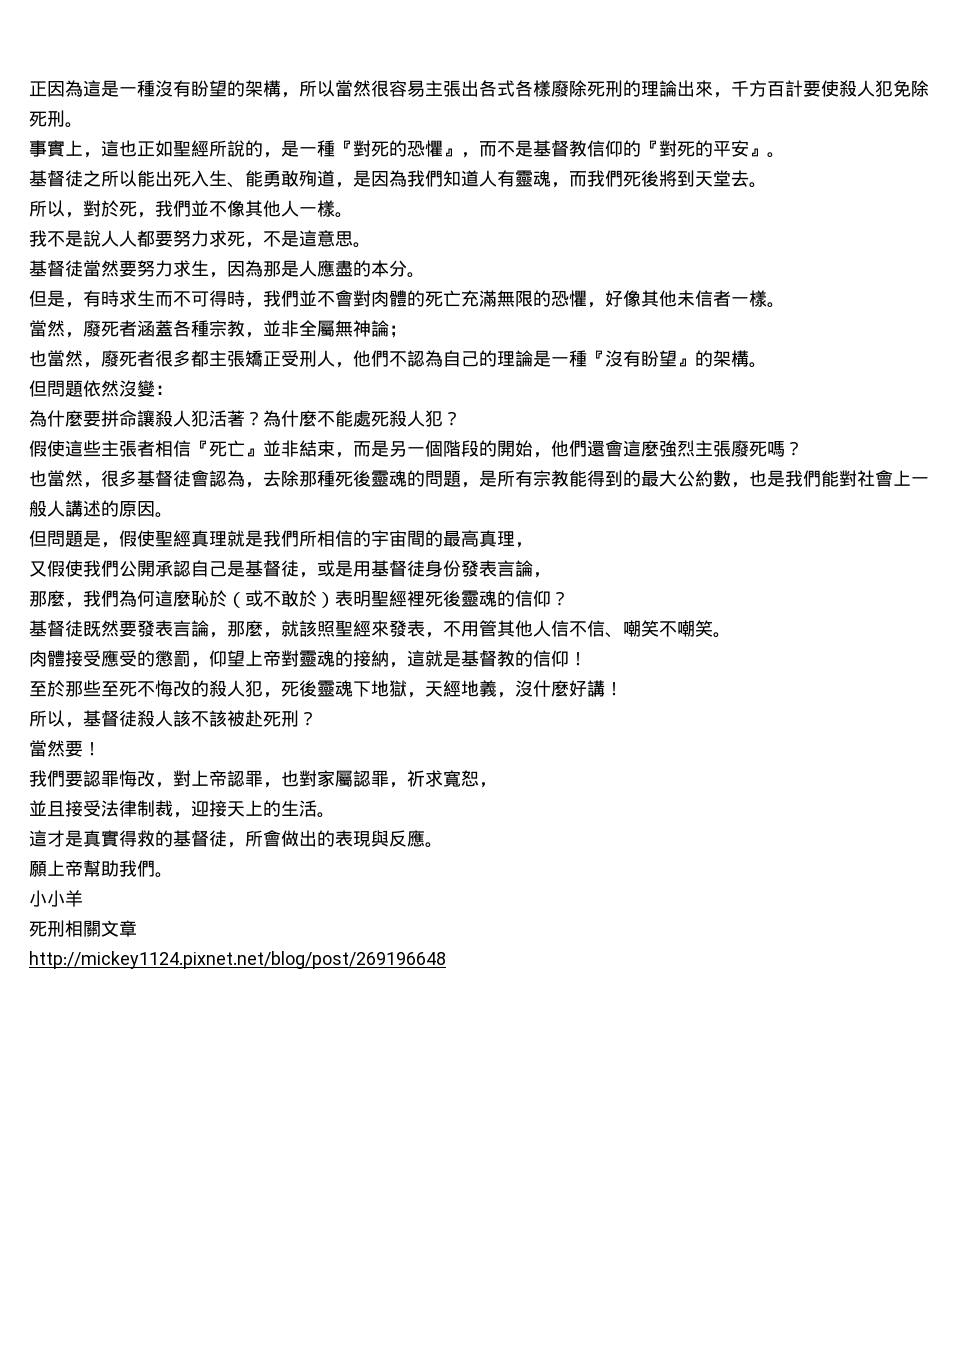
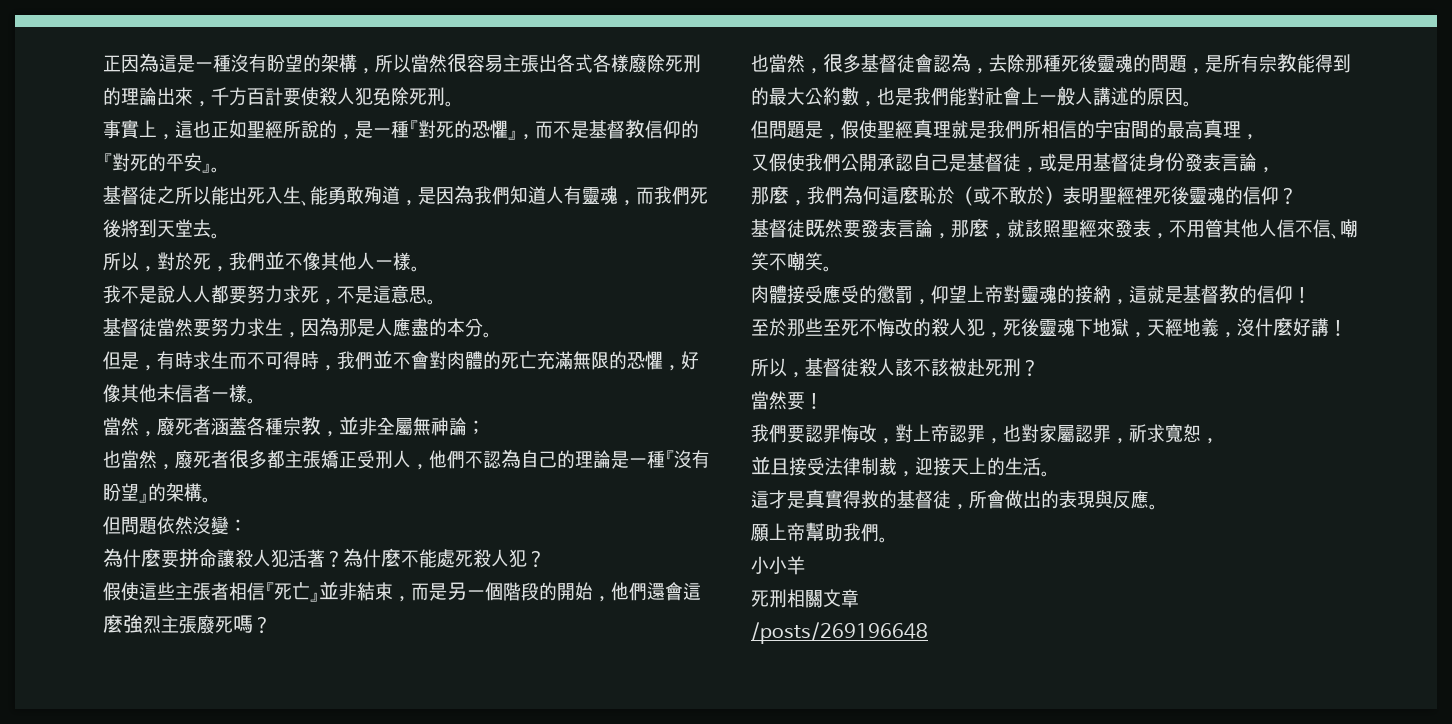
- http://mickey1124.pixnet.net/blog/post/269196648
+ /posts/269196648

